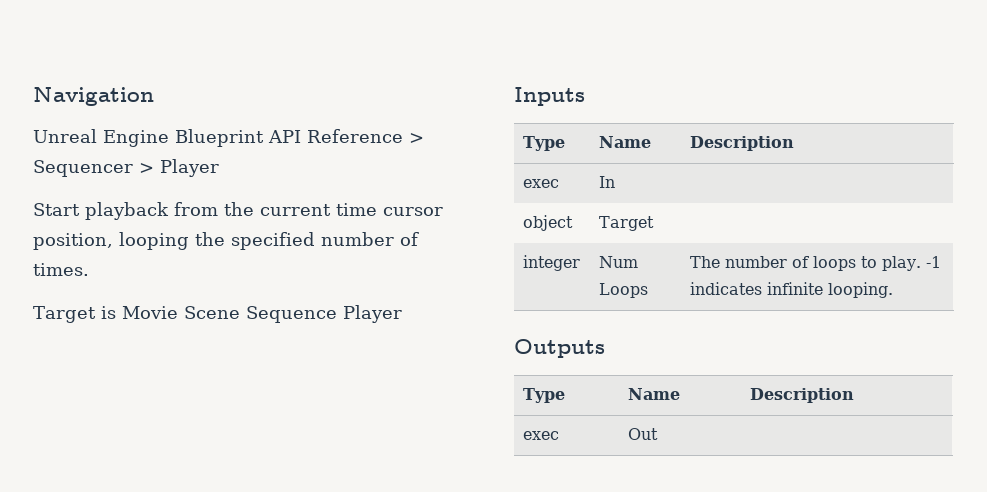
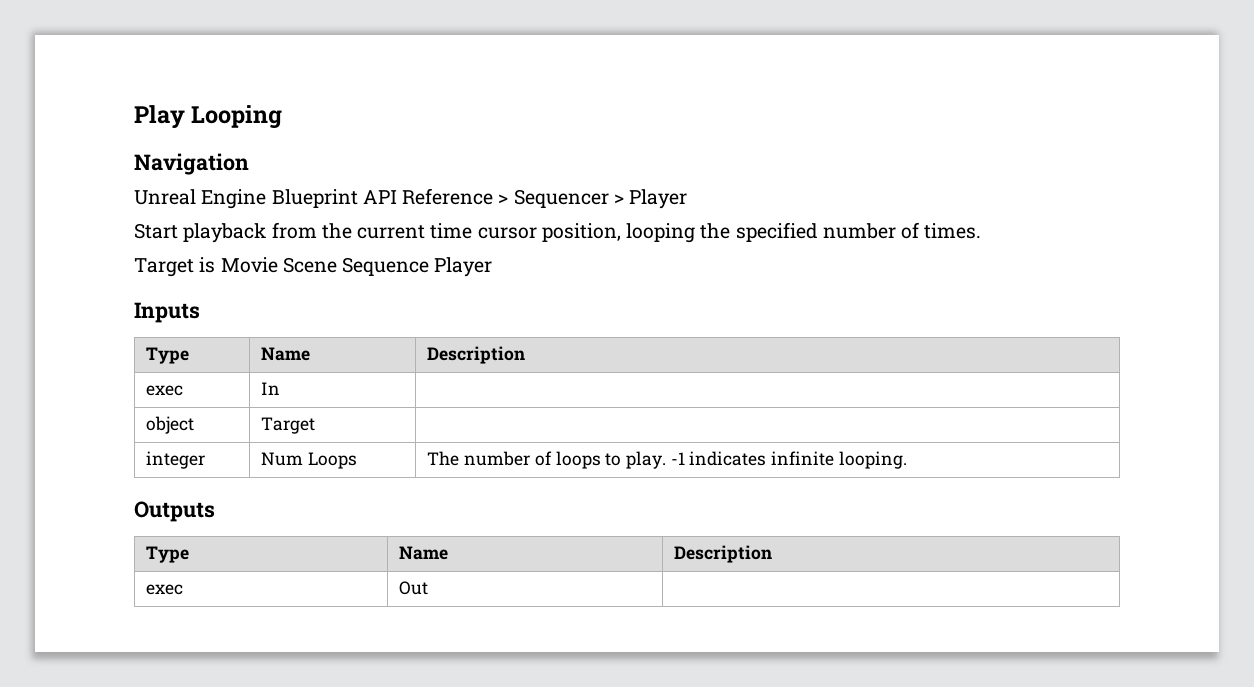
+ Play Looping

